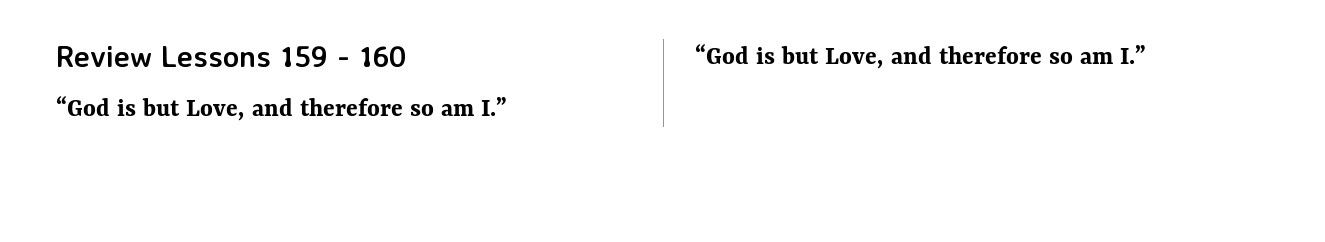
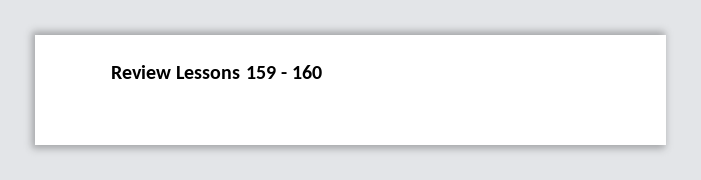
  Review Lessons 159 - 160
- “God is but Love, and therefore so am I.”
- “God is but Love, and therefore so am I.”

